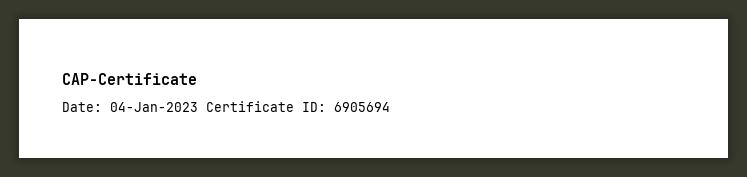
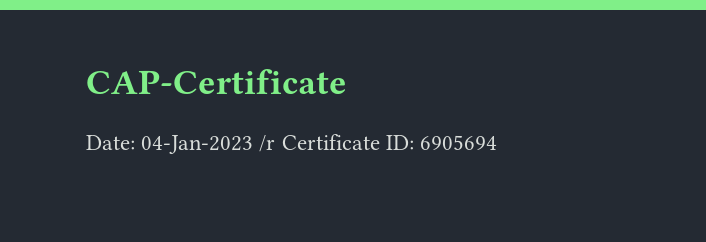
- Date: 04-Jan-2023 Certificate ID: 6905694
+ Date: 04-Jan-2023 /r Certificate ID: 6905694

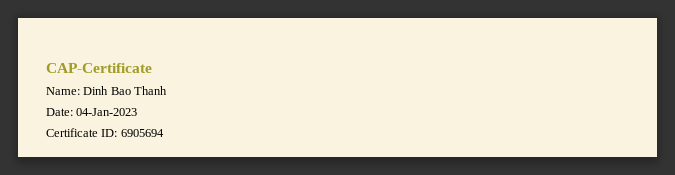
+ Name: Dinh Bao Thanh
- Date: 04-Jan-2023 /r Certificate ID: 6905694
+ Date: 04-Jan-2023
+ Certificate ID: 6905694

